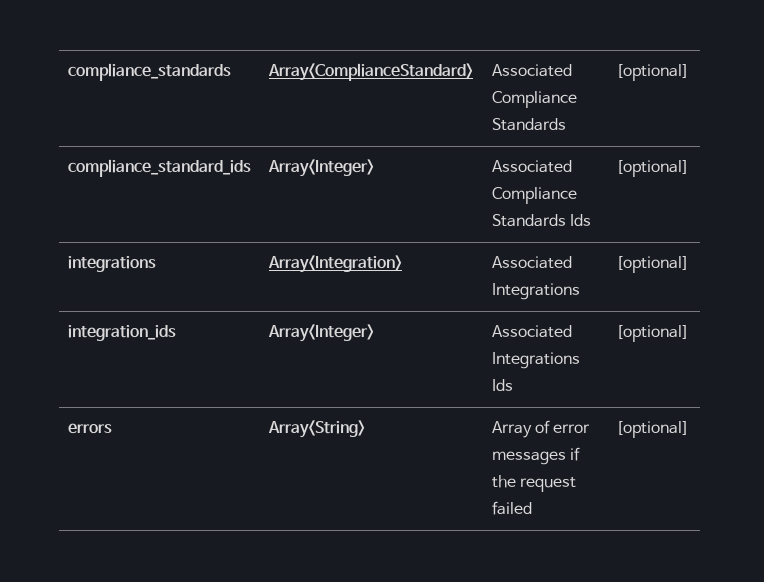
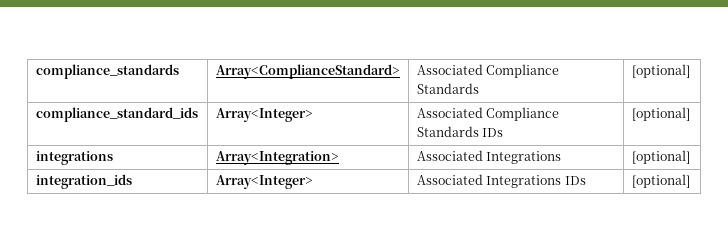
- compliance_standard_ids | Array<Integer> | Associated Compliance Standards Ids | [optional]
+ compliance_standard_ids | Array<Integer> | Associated Compliance Standards IDs | [optional]
- integration_ids | Array<Integer> | Associated Integrations Ids | [optional]
- errors | Array<String> | Array of error messages if the request failed | [optional]
+ integration_ids | Array<Integer> | Associated Integrations IDs | [optional]

